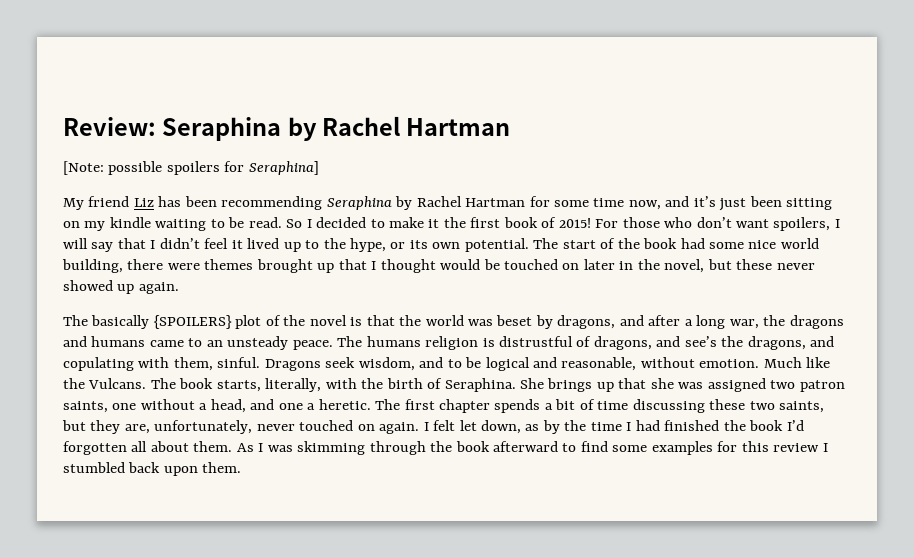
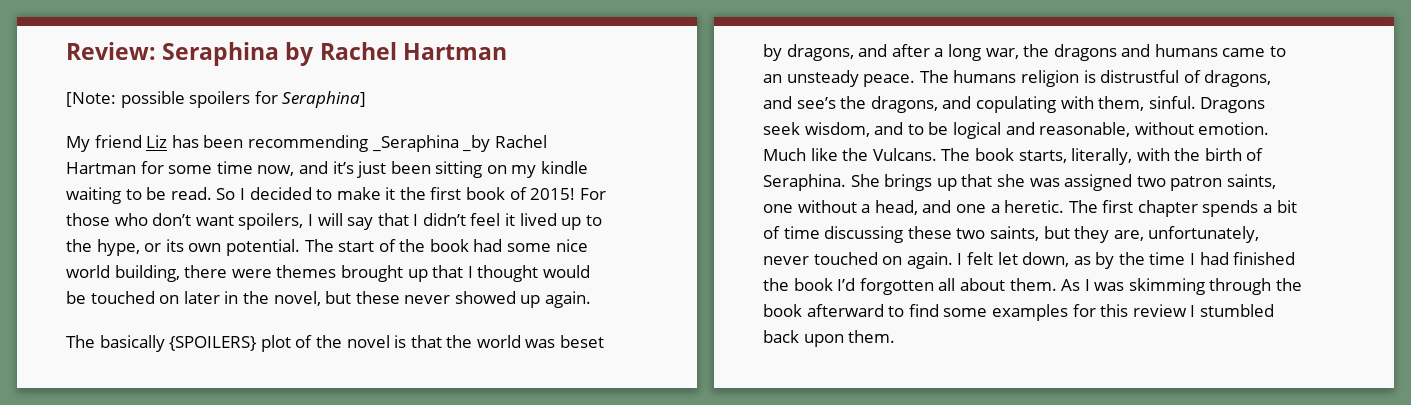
- My friend Liz has been recommending Seraphina by Rachel Hartman for some time now, and it’s just been sitting on my kindle waiting to be read.
+ My friend Liz has been recommending _Seraphina _by Rachel Hartman for some time now, and it’s just been sitting on my kindle waiting to be read.

